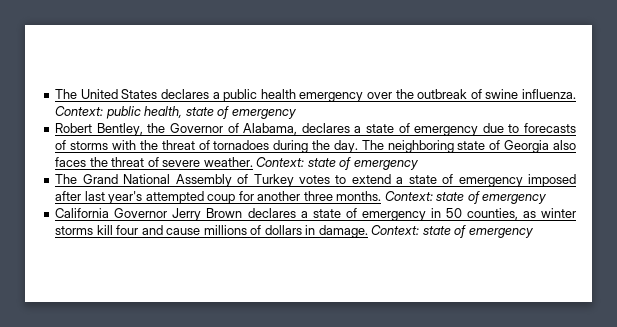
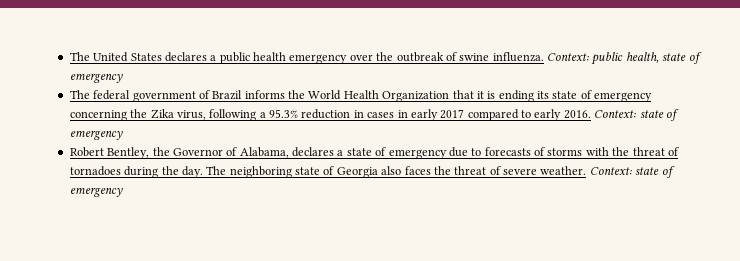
+ The federal government of Brazil informs the World Health Organization that it is ending its state of emergency concerning the Zika virus, following a 95.3% reduction in cases in early 2017 compared to early 2016. Context: state of emergency
- The Grand National Assembly of Turkey votes to extend a state of emergency imposed after last year's attempted coup for another three months. Context: state of emergency
- California Governor Jerry Brown declares a state of emergency in 50 counties, as winter storms kill four and cause millions of dollars in damage. Context: state of emergency

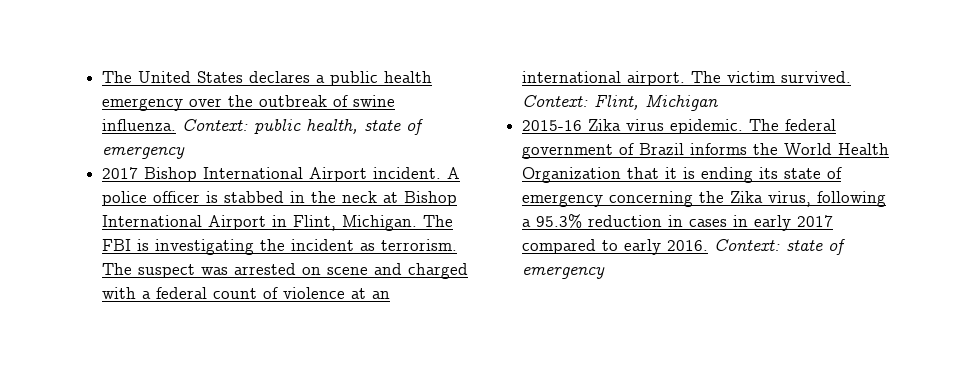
+ 2017 Bishop International Airport incident. A police officer is stabbed in the neck at Bishop International Airport in Flint, Michigan. The FBI is investigating the incident as terrorism. The suspect was arrested on scene and charged with a federal count of violence at an international airport. The victim survived. Context: Flint, Michigan
+ 2015-16 Zika virus epidemic.
- Robert Bentley, the Governor of Alabama, declares a state of emergency due to forecasts of storms with the threat of tornadoes during the day. The neighboring state of Georgia also faces the threat of severe weather. Context: state of emergency

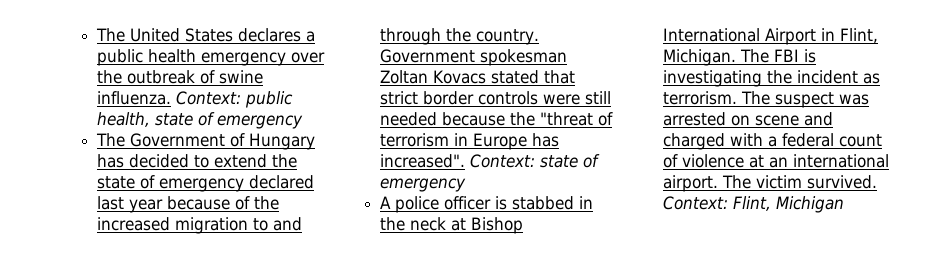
- 2017 Bishop International Airport incident. A police officer is stabbed in the neck at Bishop International Airport in Flint, Michigan.
+ The Government of Hungary has decided to extend the state of emergency declared last year because of the increased migration to and through the country. Government spokesman Zoltan Kovacs stated that strict border controls were still needed because the "threat of terrorism in Europe has increased". Context: state of emergency
+ A police officer is stabbed in the neck at Bishop International Airport in Flint, Michigan.
- 2015-16 Zika virus epidemic. The federal government of Brazil informs the World Health Organization that it is ending its state of emergency concerning the Zika virus, following a 95.3% reduction in cases in early 2017 compared to early 2016. Context: state of emergency

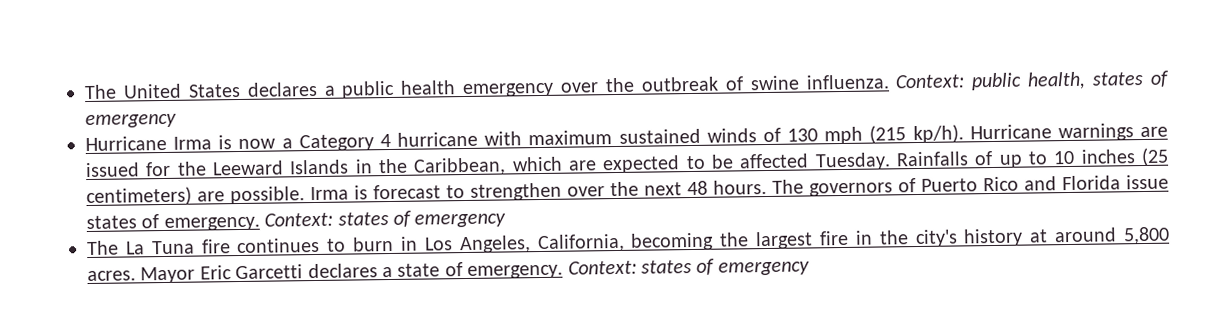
- Context: public health, state of emergency
- The Government of Hungary has decided to extend the state of emergency declared last year because of the increased migration to and through the country. Government spokesman Zoltan Kovacs stated that strict border controls were still needed because the "threat of terrorism in Europe has increased". Context: state of emergency
- A police officer is stabbed in the neck at Bishop International Airport in Flint, Michigan. The FBI is investigating the incident as terrorism. The suspect was arrested on scene and charged with a federal count of violence at an international airport. The victim survived. Context: Flint, Michigan
+ Context: public health, states of emergency
+ Hurricane Irma is now a Category 4 hurricane with maximum sustained winds of 130 mph (215 kp/h). Hurricane warnings are issued for the Leeward Islands in the Caribbean, which are expected to be affected Tuesday. Rainfalls of up to 10 inches (25 centimeters) are possible. Irma is forecast to strengthen over the next 48 hours. The governors of Puerto Rico and Florida issue states of emergency. Context: states of emergency
+ The La Tuna fire continues to burn in Los Angeles, California, becoming the largest fire in the city's history at around 5,800 acres. Mayor Eric Garcetti declares a state of emergency. Context: states of emergency

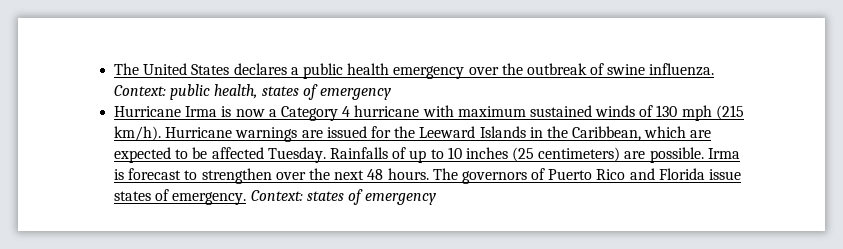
- Hurricane Irma is now a Category 4 hurricane with maximum sustained winds of 130 mph (215 kp/h).
+ Hurricane Irma is now a Category 4 hurricane with maximum sustained winds of 130 mph (215 km/h).
- The La Tuna fire continues to burn in Los Angeles, California, becoming the largest fire in the city's history at around 5,800 acres. Mayor Eric Garcetti declares a state of emergency. Context: states of emergency

